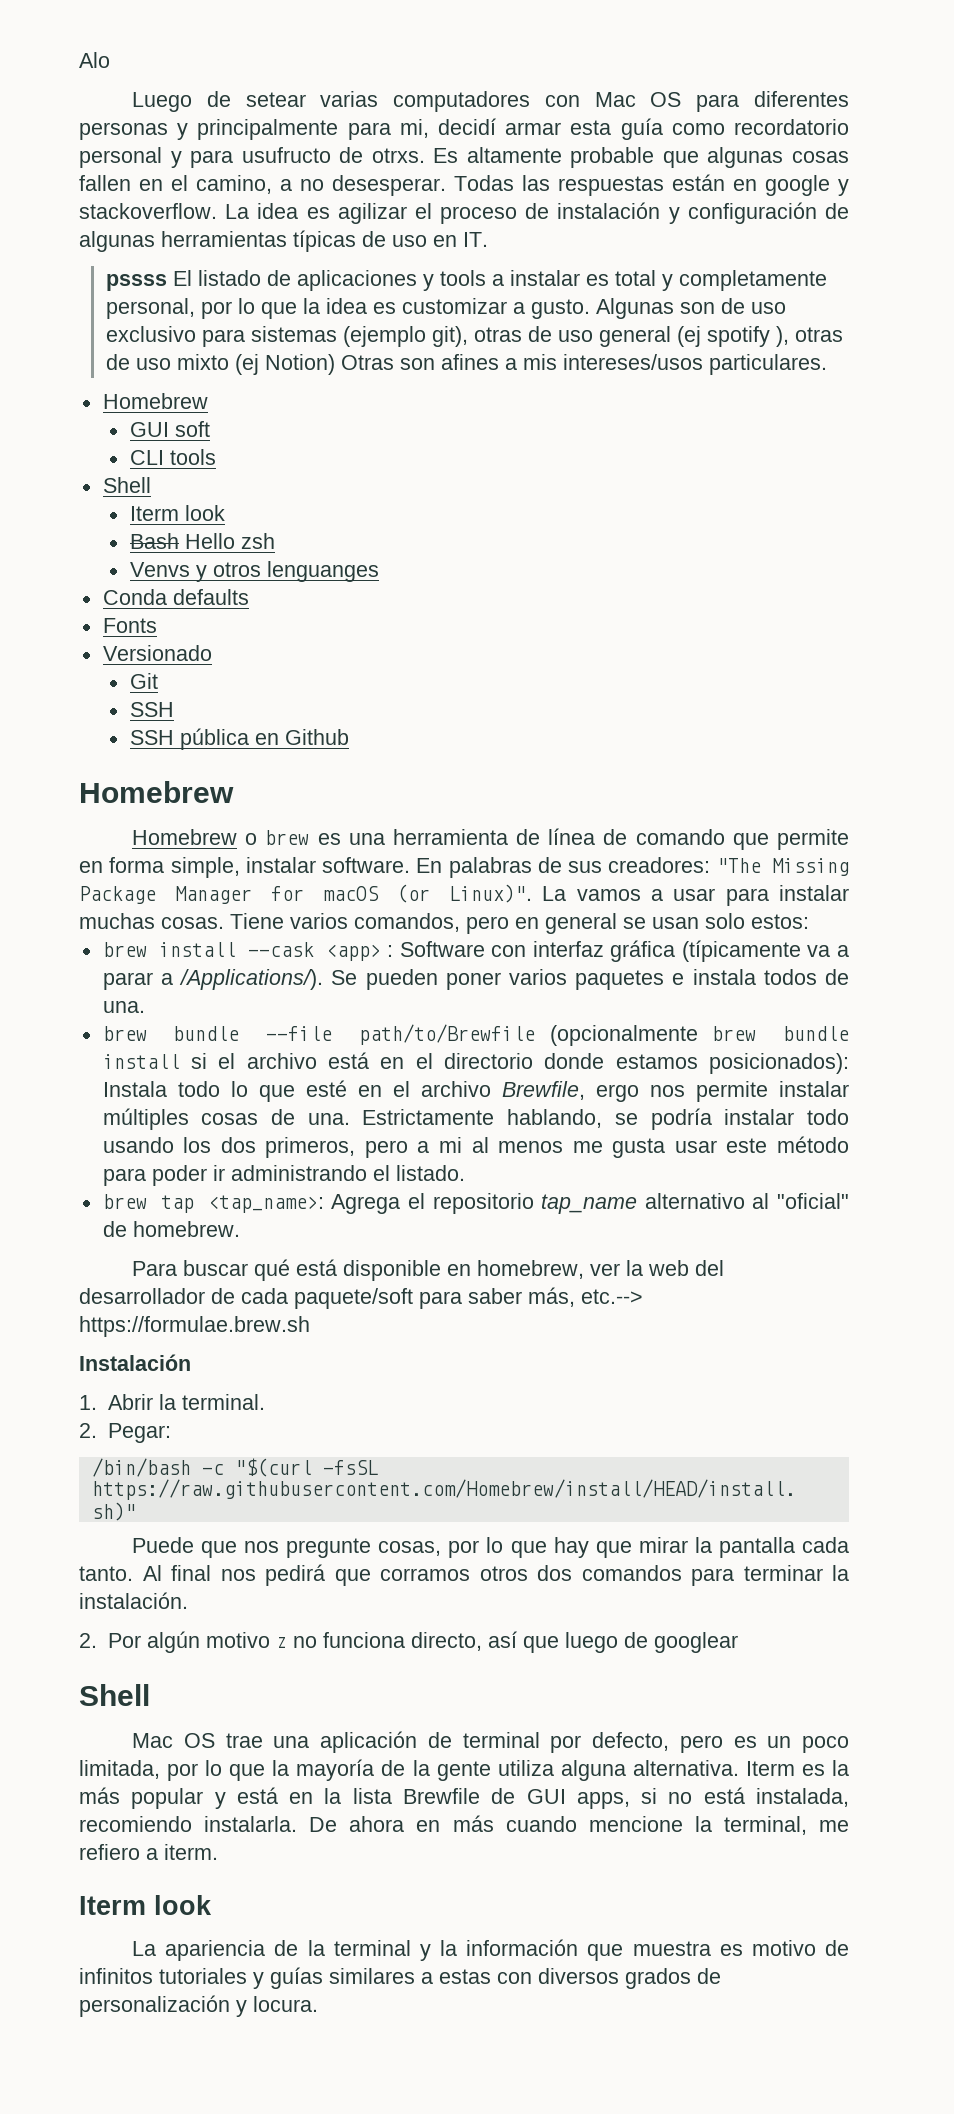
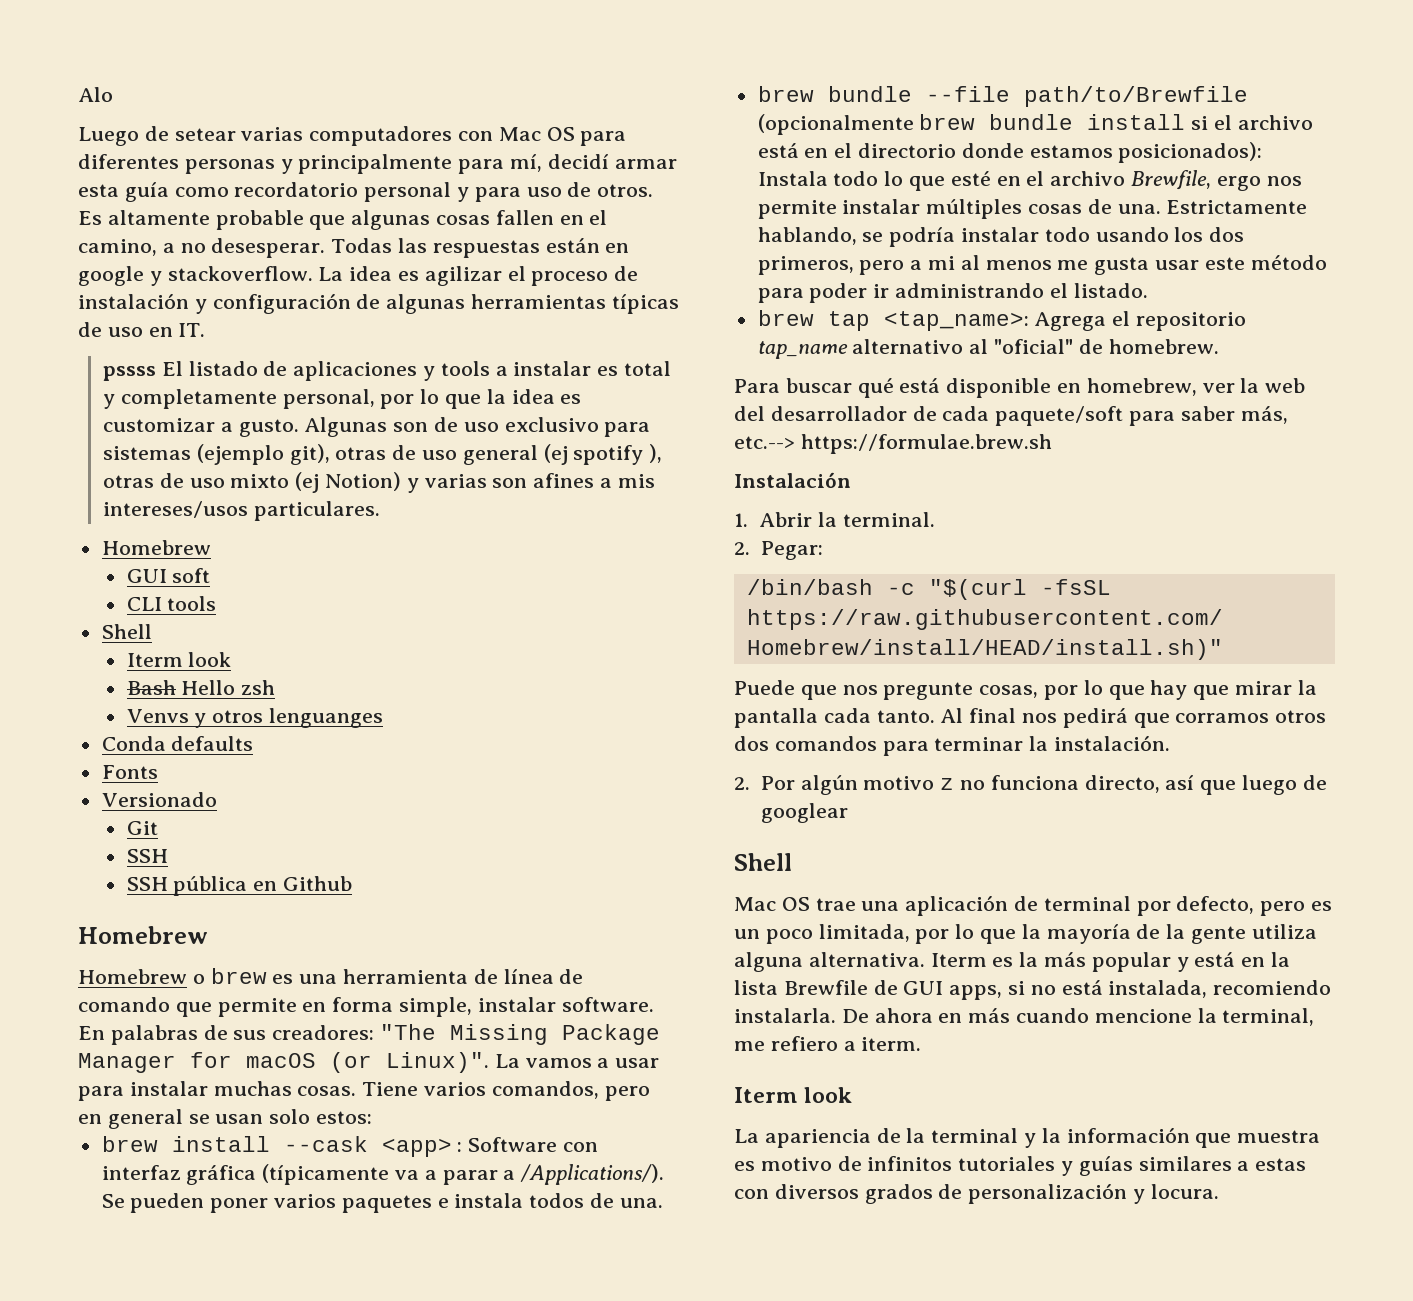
- Luego de setear varias computadores con Mac OS para diferentes personas y principalmente para mi, decidí armar esta guía como recordatorio personal y para usufructo de otrxs.
+ Luego de setear varias computadores con Mac OS para diferentes personas y principalmente para mí, decidí armar esta guía como recordatorio personal y para uso de otros.
- Algunas son de uso exclusivo para sistemas (ejemplo git), otras de uso general (ej spotify ), otras de uso mixto (ej Notion) Otras son afines a mis intereses/usos particulares.
+ Algunas son de uso exclusivo para sistemas (ejemplo git), otras de uso general (ej spotify ), otras de uso mixto (ej Notion) y varias son afines a mis intereses/usos particulares.

